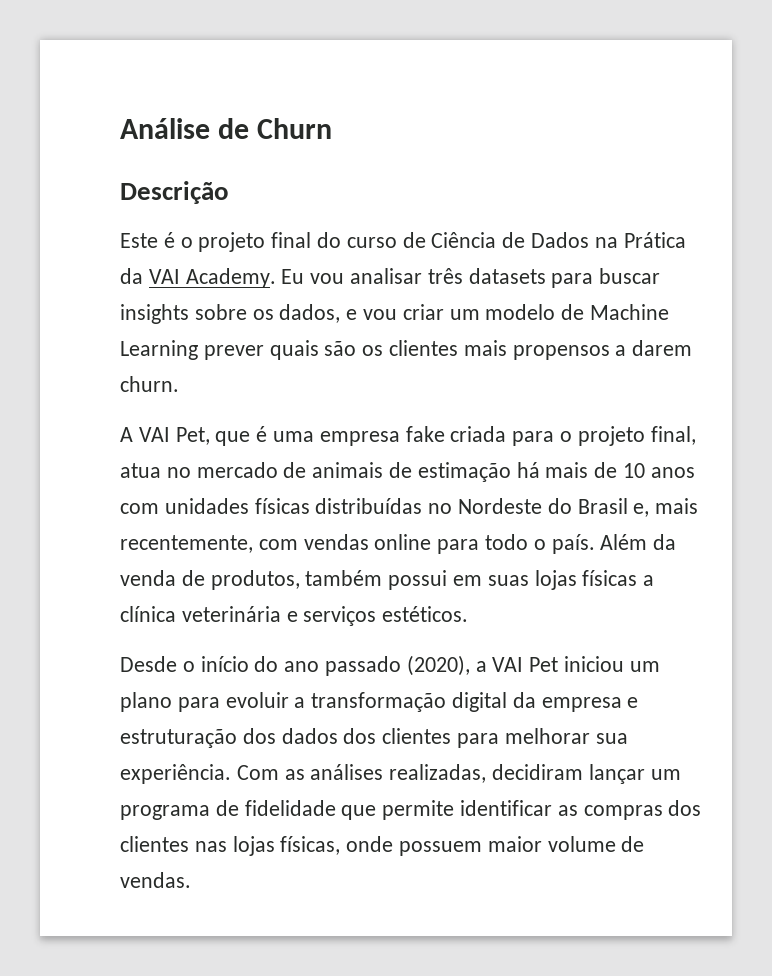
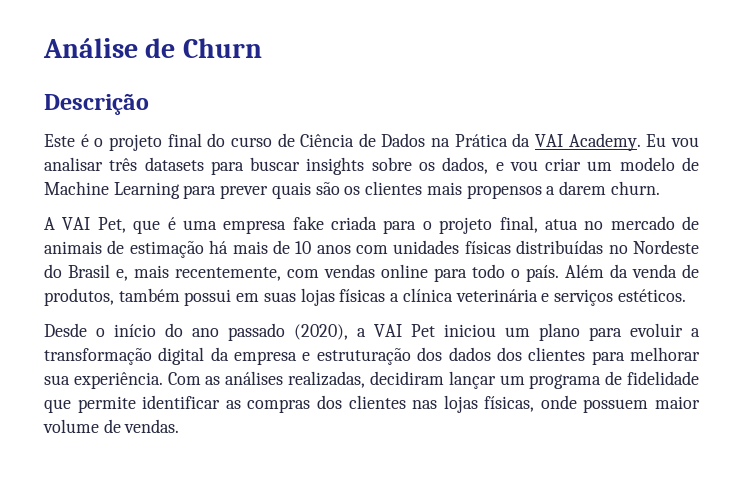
- Eu vou analisar três datasets para buscar insights sobre os dados, e vou criar um modelo de Machine Learning prever quais são os clientes mais propensos a darem churn.
+ Eu vou analisar três datasets para buscar insights sobre os dados, e vou criar um modelo de Machine Learning para prever quais são os clientes mais propensos a darem churn.

